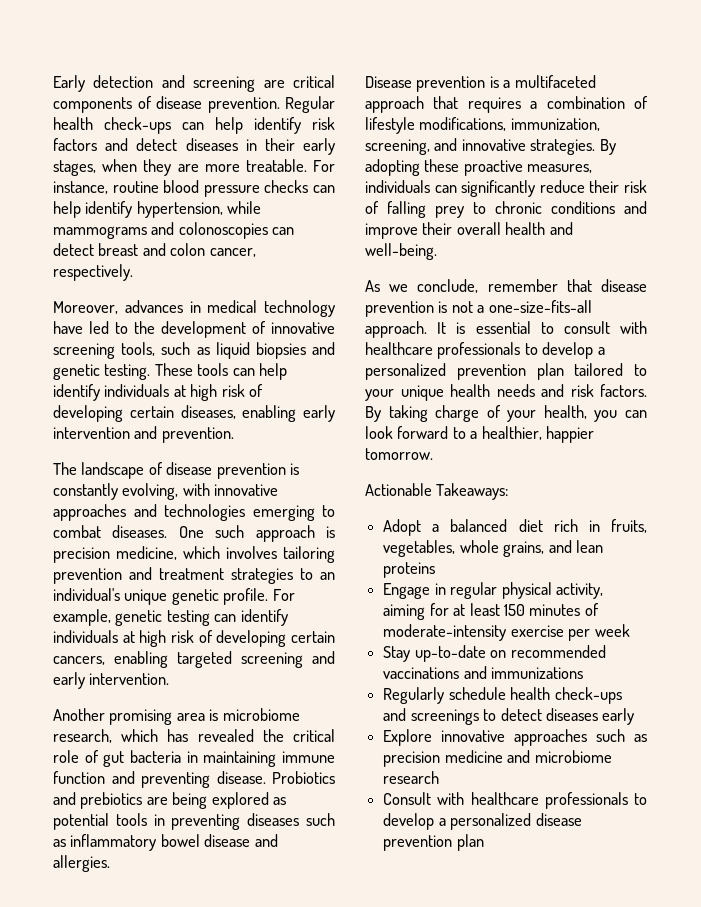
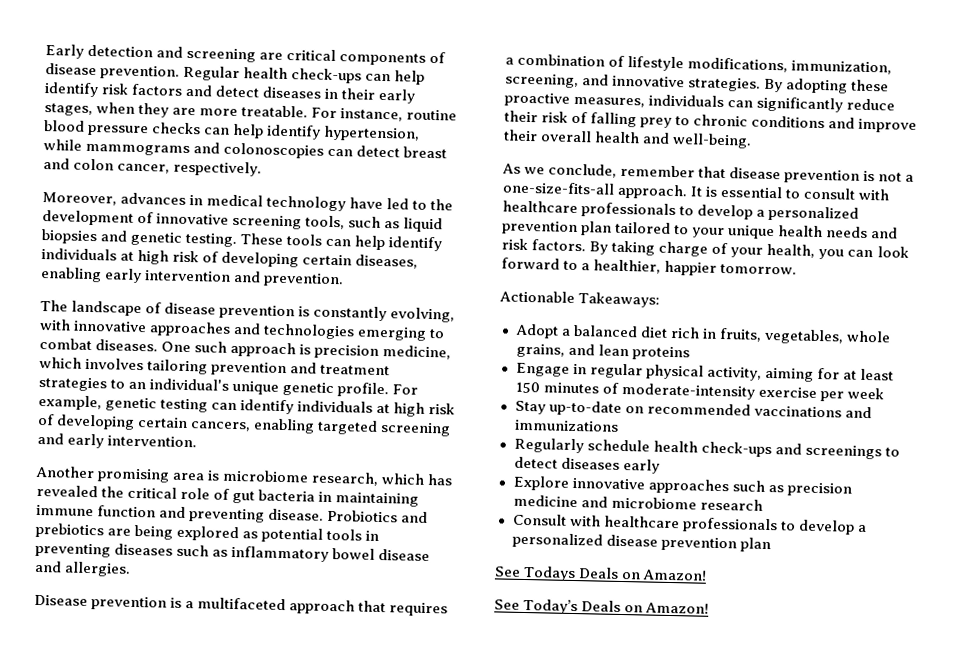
+ See Todays Deals on Amazon!
+ See Today’s Deals on Amazon!

